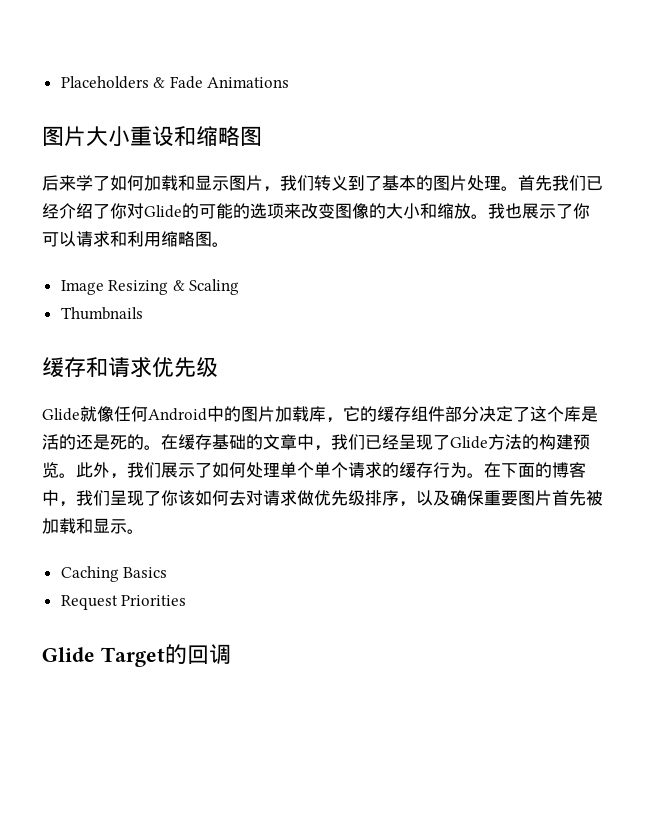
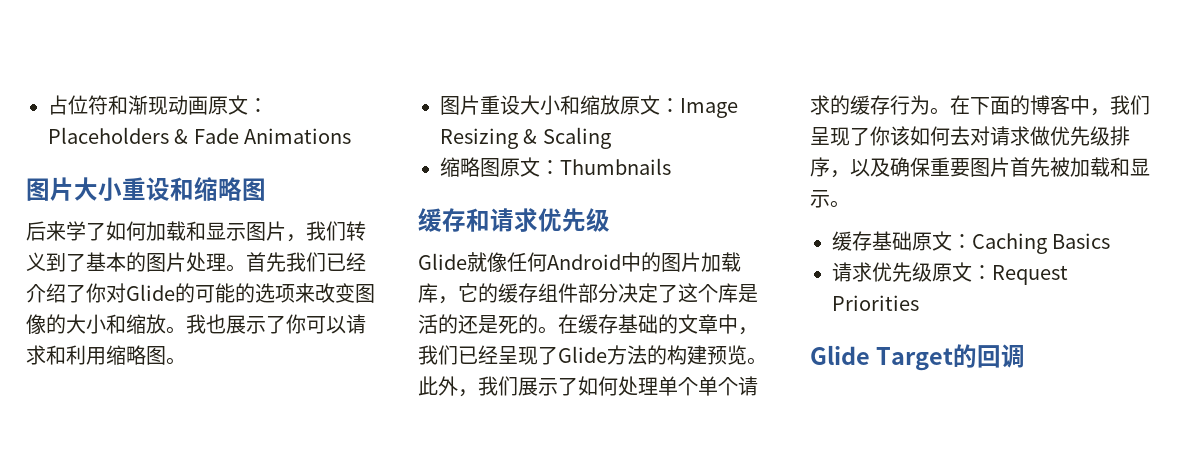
- Placeholders & Fade Animations
+ 占位符和渐现动画原文：Placeholders & Fade Animations
- Image Resizing & Scaling
+ 图片重设大小和缩放原文：Image Resizing & Scaling
- Thumbnails
+ 缩略图原文：Thumbnails
- Caching Basics
+ 缓存基础原文：Caching Basics
- Request Priorities
+ 请求优先级原文：Request Priorities

